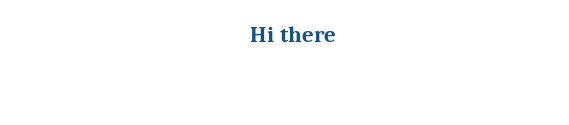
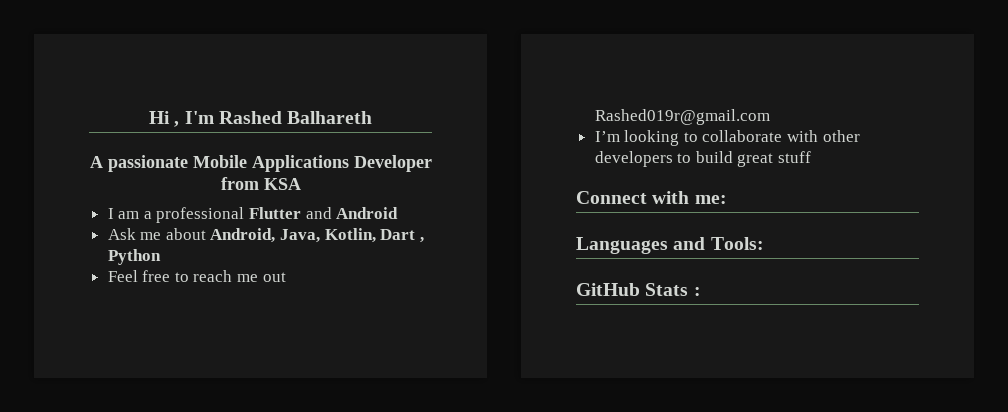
- Hi there
+ Hi , I'm Rashed Balhareth
+ A passionate Mobile Applications Developer from KSA
+ I am a professional Flutter and Android
+ Ask me about Android, Java, Kotlin, Dart , Python
+ Feel free to reach me out Rashed019r@gmail.com
+ I’m looking to collaborate with other developers to build great stuff
+ Connect with me:
+ Languages and Tools:
+ GitHub Stats :

